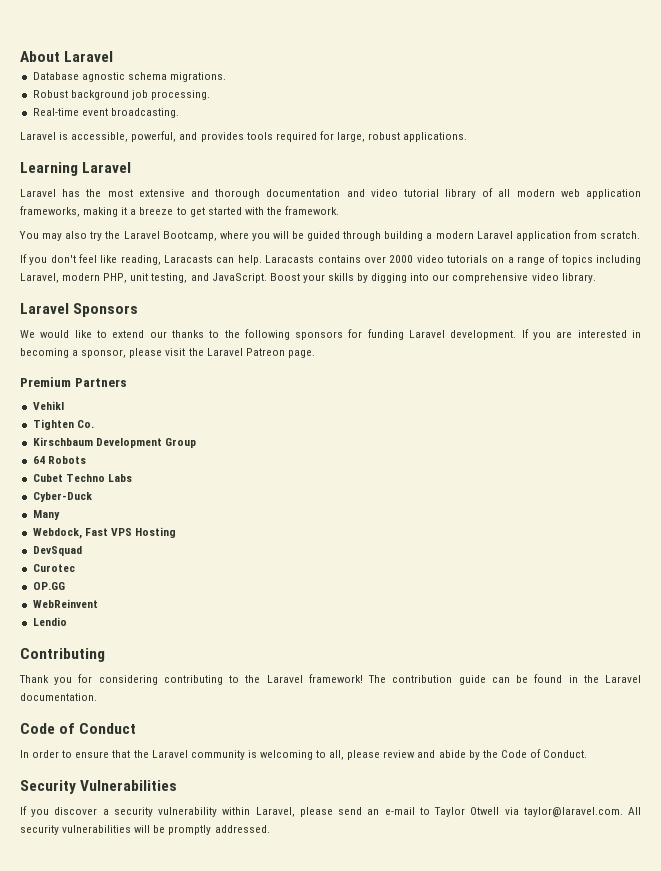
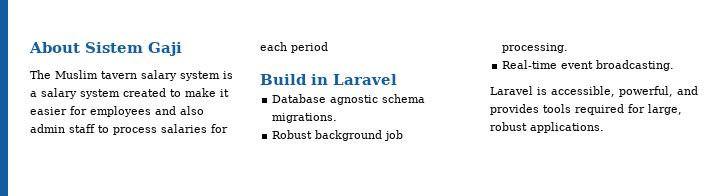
- About Laravel
+ About Sistem Gaji
+ The Muslim tavern salary system is a salary system created to make it easier for employees and also admin staff to process salaries for each period
+ Build in Laravel
- Learning Laravel
- Laravel has the most extensive and thorough documentation and video tutorial library of all modern web application frameworks, making it a breeze to get started with the framework.
- You may also try the Laravel Bootcamp, where you will be guided through building a modern Laravel application from scratch.
- If you don't feel like reading, Laracasts can help. Laracasts contains over 2000 video tutorials on a range of topics including Laravel, modern PHP, unit testing, and JavaScript. Boost your skills by digging into our comprehensive video library.
- Laravel Sponsors
- We would like to extend our thanks to the following sponsors for funding Laravel development. If you are interested in becoming a sponsor, please visit the Laravel Patreon page.
- Premium Partners
- Vehikl
- Tighten Co.
- Kirschbaum Development Group
- 64 Robots
- Cubet Techno Labs
- Cyber-Duck
- Many
- Webdock, Fast VPS Hosting
- DevSquad
- Curotec
- OP.GG
- WebReinvent
- Lendio
- Contributing
- Thank you for considering contributing to the Laravel framework! The contribution guide can be found in the Laravel documentation.
- Code of Conduct
- In order to ensure that the Laravel community is welcoming to all, please review and abide by the Code of Conduct.
- Security Vulnerabilities
- If you discover a security vulnerability within Laravel, please send an e-mail to Taylor Otwell via taylor@laravel.com. All security vulnerabilities will be promptly addressed.

